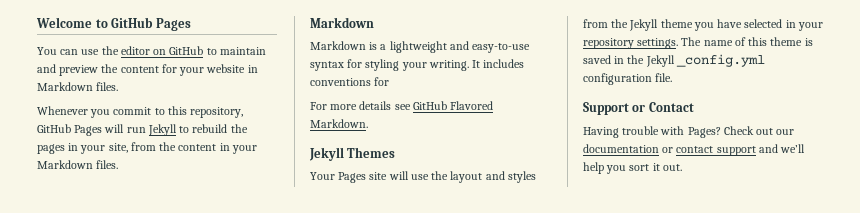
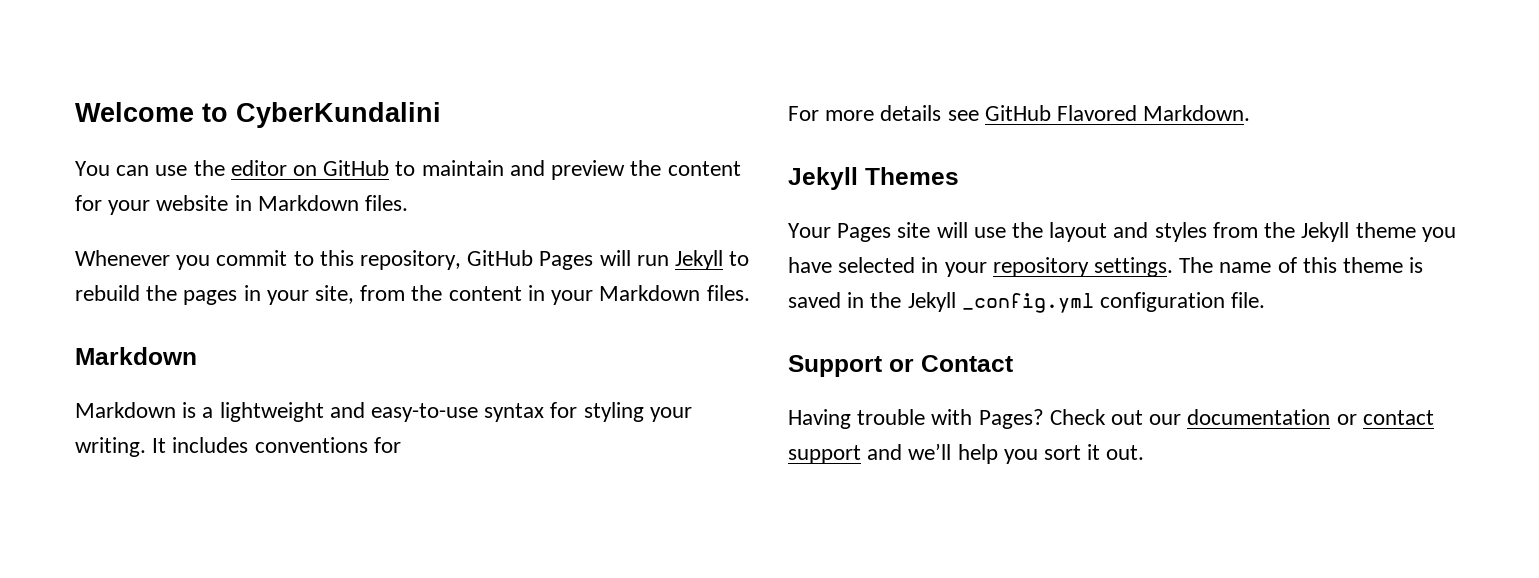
- Welcome to GitHub Pages
+ Welcome to CyberKundalini

